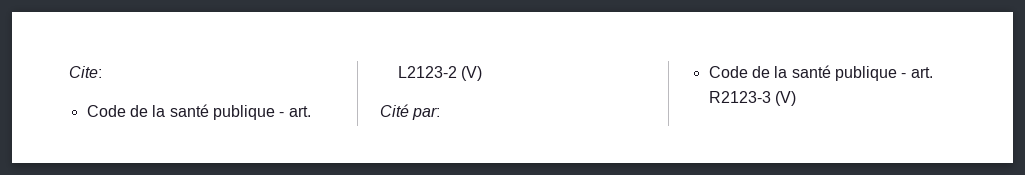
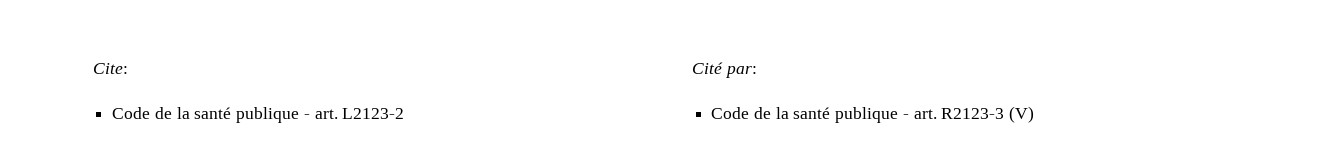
- Code de la santé publique - art. L2123-2 (V)
+ Code de la santé publique - art. L2123-2

